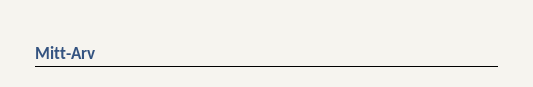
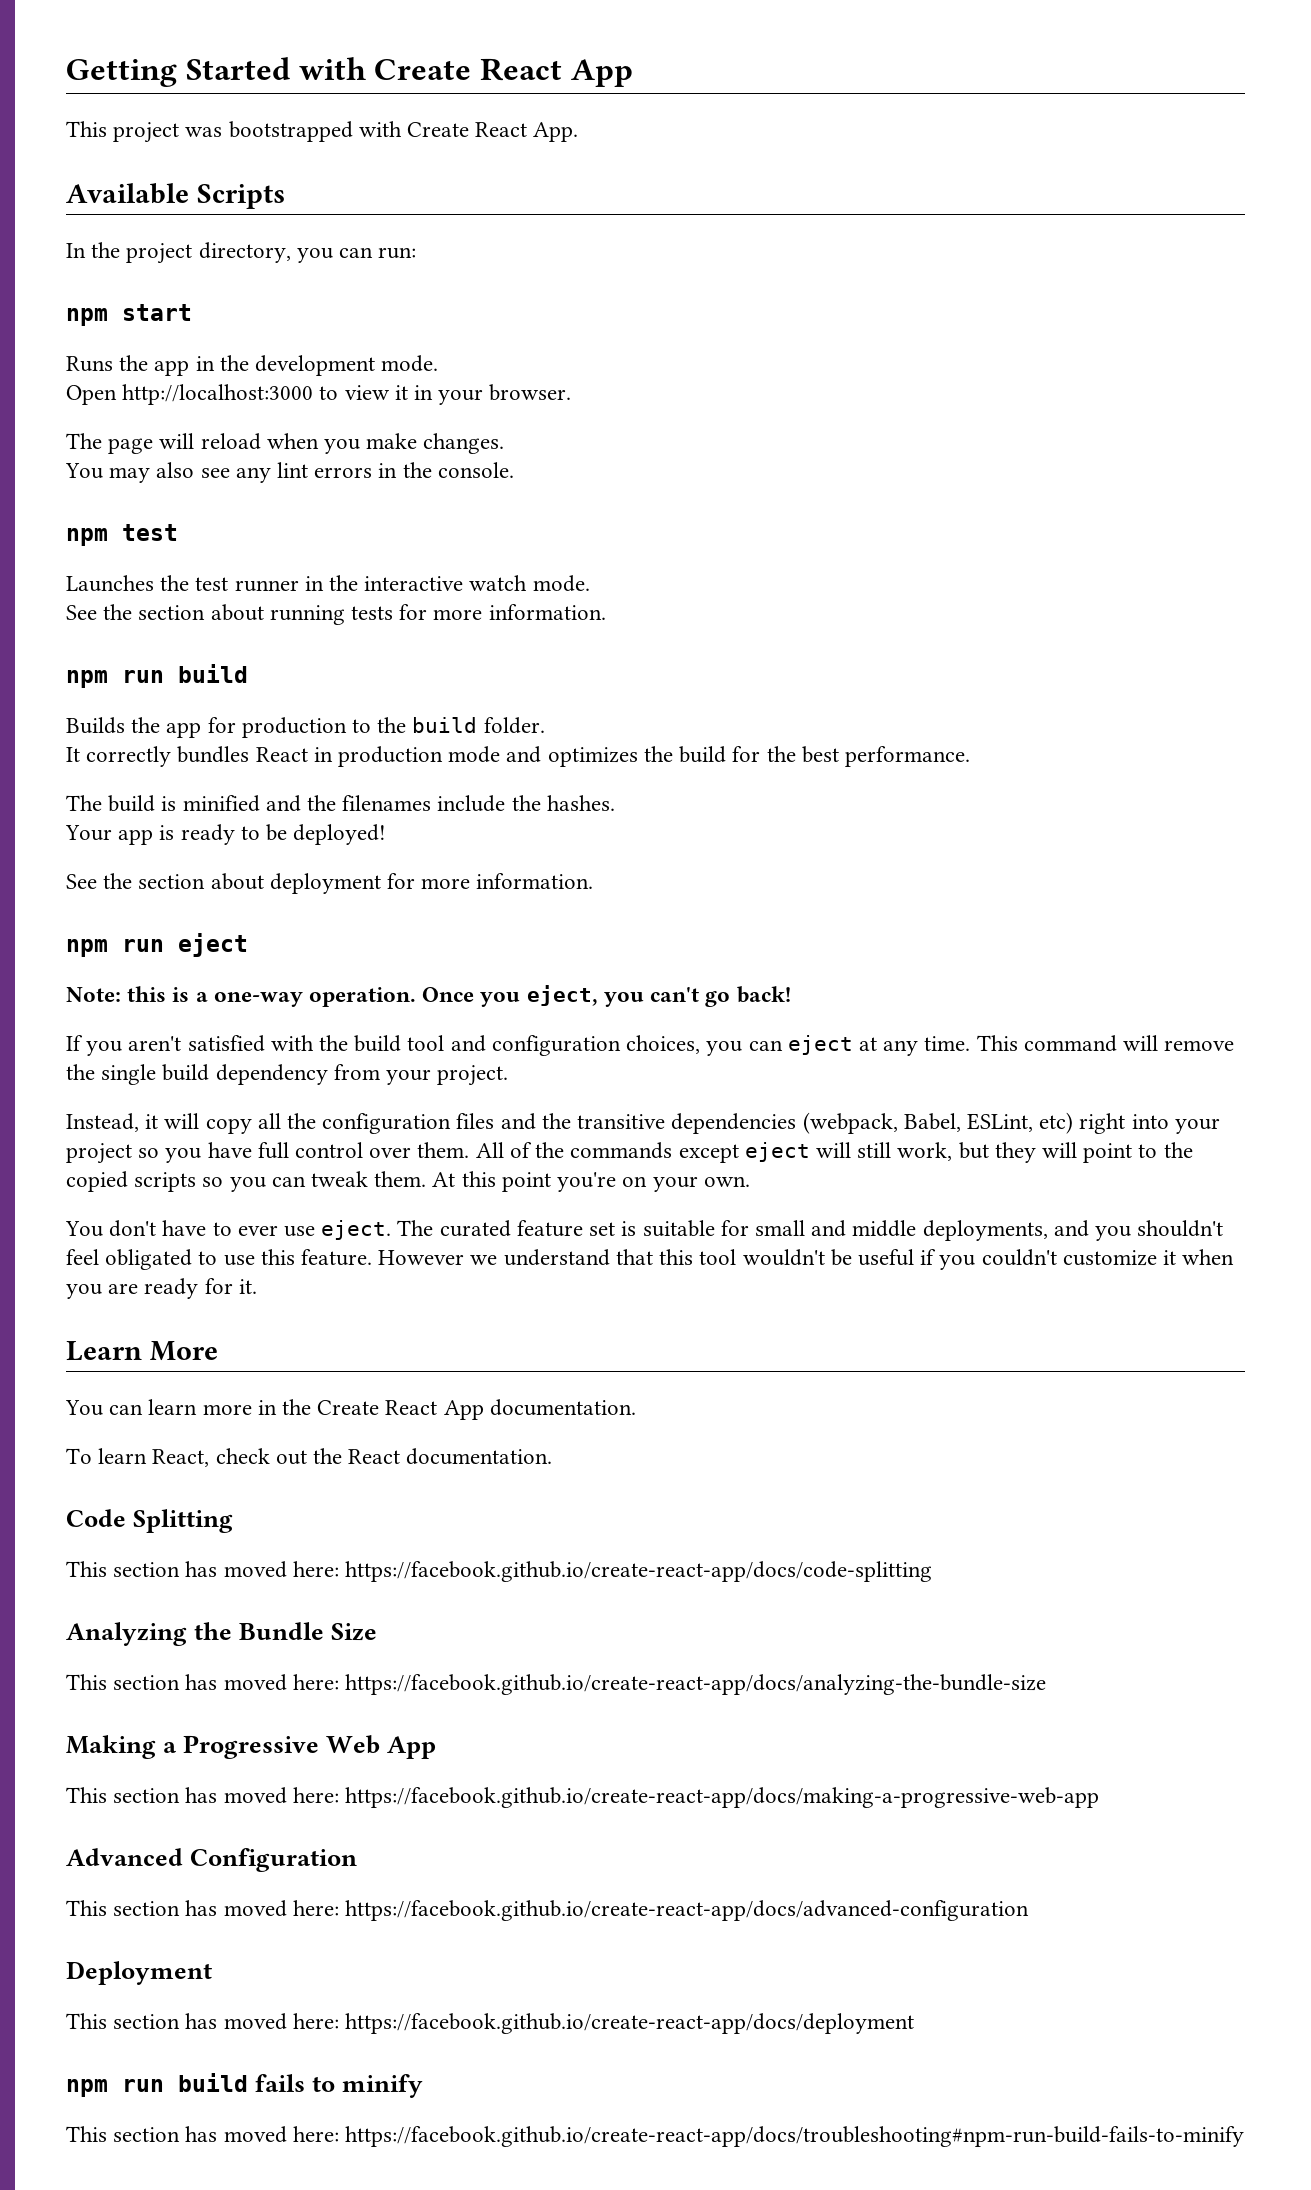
- Mitt-Arv
+ Getting Started with Create React App
+ This project was bootstrapped with Create React App.
+ Available Scripts
+ In the project directory, you can run:
+ npm start
+ Runs the app in the development mode.
+ Open http://localhost:3000 to view it in your browser.
+ The page will reload when you make changes.
+ You may also see any lint errors in the console.
+ npm test
+ Launches the test runner in the interactive watch mode.
+ See the section about running tests for more information.
+ npm run build
+ Builds the app for production to the build folder.
+ It correctly bundles React in production mode and optimizes the build for the best performance.
+ The build is minified and the filenames include the hashes.
+ Your app is ready to be deployed!
+ See the section about deployment for more information.
+ npm run eject
+ Note: this is a one-way operation. Once you eject, you can't go back!
+ If you aren't satisfied with the build tool and configuration choices, you can eject at any time. This command will remove the single build dependency from your project.
+ Instead, it will copy all the configuration files and the transitive dependencies (webpack, Babel, ESLint, etc) right into your project so you have full control over them. All of the commands except eject will still work, but they will point to the copied scripts so you can tweak them. At this point you're on your own.
+ You don't have to ever use eject. The curated feature set is suitable for small and middle deployments, and you shouldn't feel obligated to use this feature. However we understand that this tool wouldn't be useful if you couldn't customize it when you are ready for it.
+ Learn More
+ You can learn more in the Create React App documentation.
+ To learn React, check out the React documentation.
+ Code Splitting
+ This section has moved here: https://facebook.github.io/create-react-app/docs/code-splitting
+ Analyzing the Bundle Size
+ This section has moved here: https://facebook.github.io/create-react-app/docs/analyzing-the-bundle-size
+ Making a Progressive Web App
+ This section has moved here: https://facebook.github.io/create-react-app/docs/making-a-progressive-web-app
+ Advanced Configuration
+ This section has moved here: https://facebook.github.io/create-react-app/docs/advanced-configuration
+ Deployment
+ This section has moved here: https://facebook.github.io/create-react-app/docs/deployment
+ npm run build fails to minify
+ This section has moved here: https://facebook.github.io/create-react-app/docs/troubleshooting#npm-run-build-fails-to-minify

